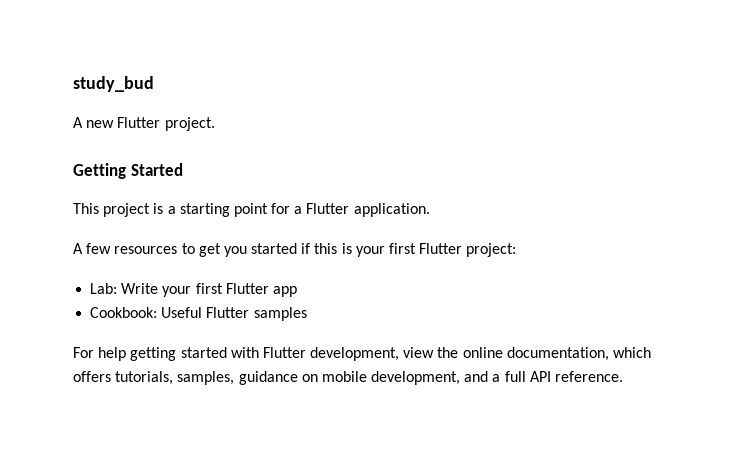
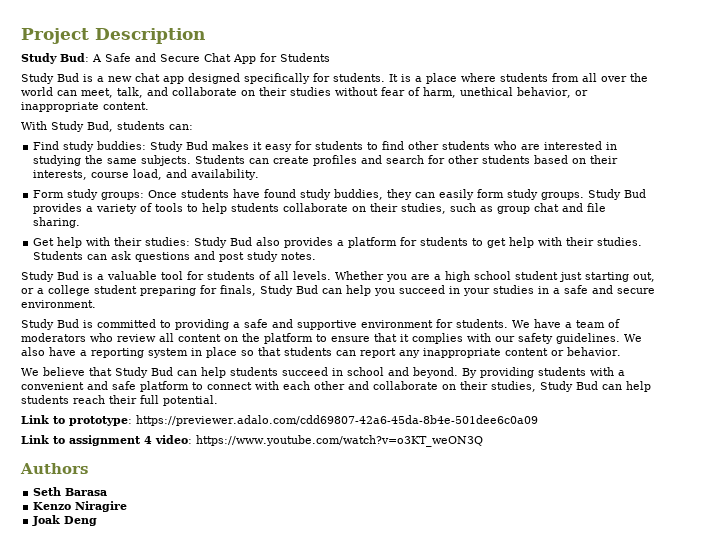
- study_bud
- A new Flutter project.
- Getting Started
- This project is a starting point for a Flutter application.
- A few resources to get you started if this is your first Flutter project:
- Lab: Write your first Flutter app
- Cookbook: Useful Flutter samples
- For help getting started with Flutter development, view the online documentation, which offers tutorials, samples, guidance on mobile development, and a full API reference.
+ Project Description
+ Study Bud: A Safe and Secure Chat App for Students
+ Study Bud is a new chat app designed specifically for students. It is a place where students from all over the world can meet, talk, and collaborate on their studies without fear of harm, unethical behavior, or inappropriate content.
+ With Study Bud, students can:
+ Find study buddies: Study Bud makes it easy for students to find other students who are interested in studying the same subjects. Students can create profiles and search for other students based on their interests, course load, and availability.
+ Form study groups: Once students have found study buddies, they can easily form study groups. Study Bud provides a variety of tools to help students collaborate on their studies, such as group chat and file sharing.
+ Get help with their studies: Study Bud also provides a platform for students to get help with their studies. Students can ask questions and post study notes.
+ Study Bud is a valuable tool for students of all levels. Whether you are a high school student just starting out, or a college student preparing for finals, Study Bud can help you succeed in your studies in a safe and secure environment.
+ Study Bud is committed to providing a safe and supportive environment for students. We have a team of moderators who review all content on the platform to ensure that it complies with our safety guidelines. We also have a reporting system in place so that students can report any inappropriate content or behavior.
+ We believe that Study Bud can help students succeed in school and beyond. By providing students with a convenient and safe platform to connect with each other and collaborate on their studies, Study Bud can help students reach their full potential.
+ Link to prototype: https://previewer.adalo.com/cdd69807-42a6-45da-8b4e-501dee6c0a09
+ Link to assignment 4 video: https://www.youtube.com/watch?v=o3KT_weON3Q
+ Authors
+ Seth Barasa
+ Kenzo Niragire
+ Joak Deng

